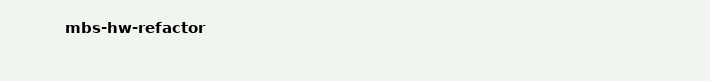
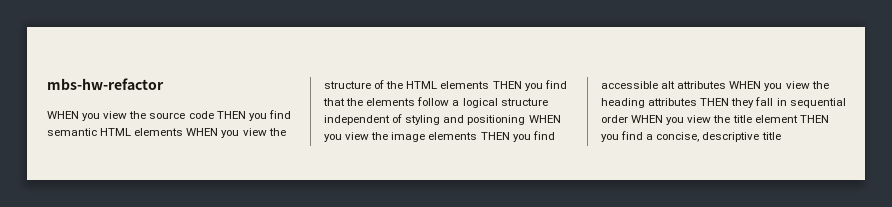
+ WHEN you view the source code THEN you find semantic HTML elements WHEN you view the structure of the HTML elements THEN you find that the elements follow a logical structure independent of styling and positioning WHEN you view the image elements THEN you find accessible alt attributes WHEN you view the heading attributes THEN they fall in sequential order WHEN you view the title element THEN you find a concise, descriptive title

